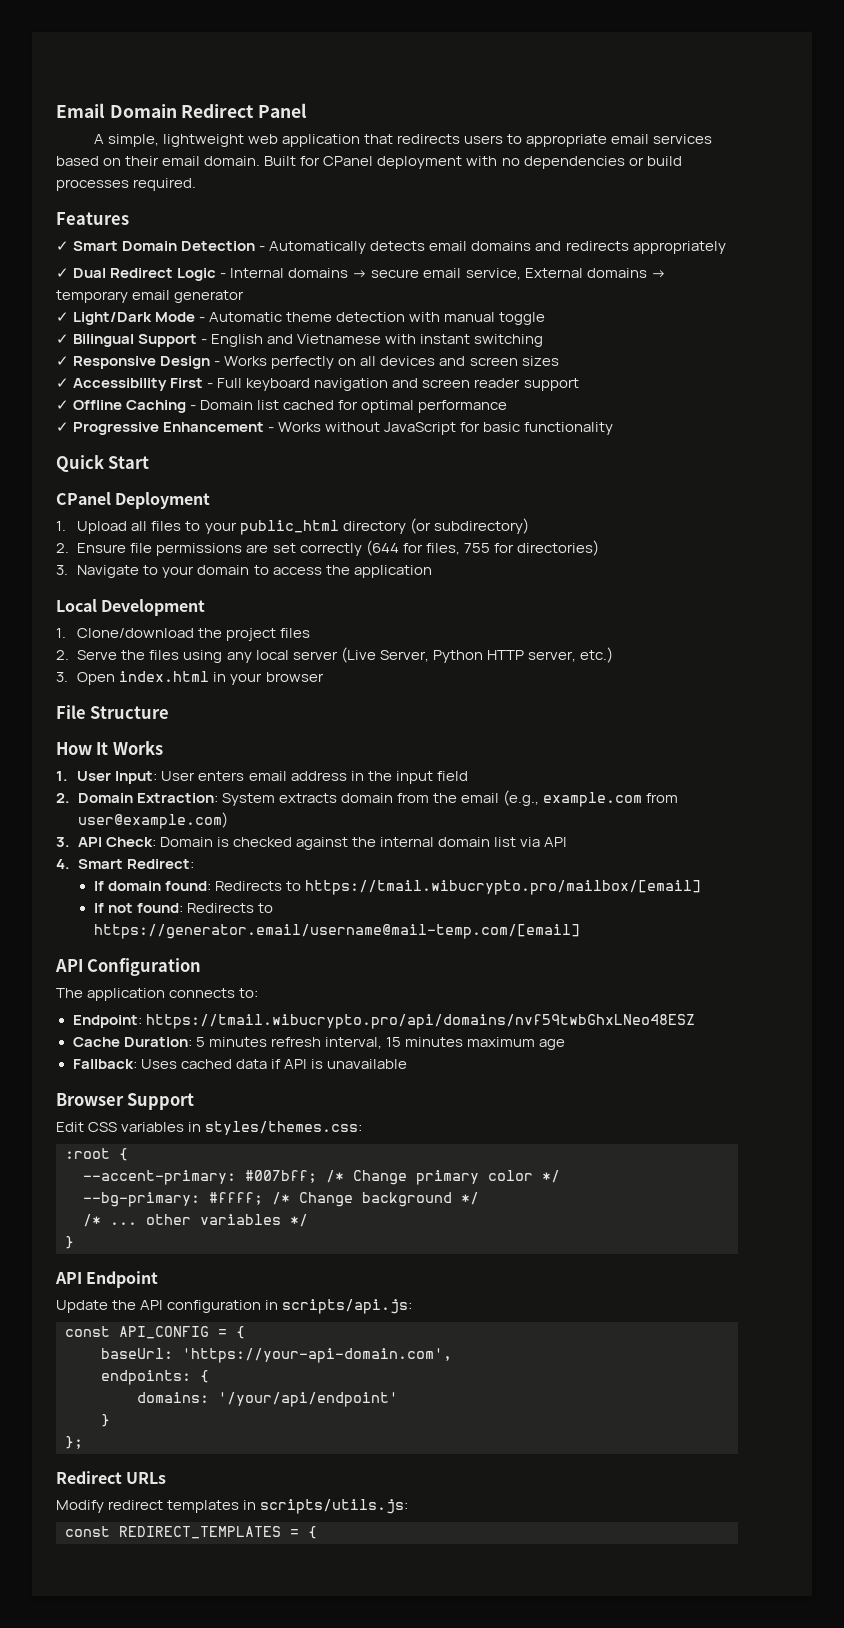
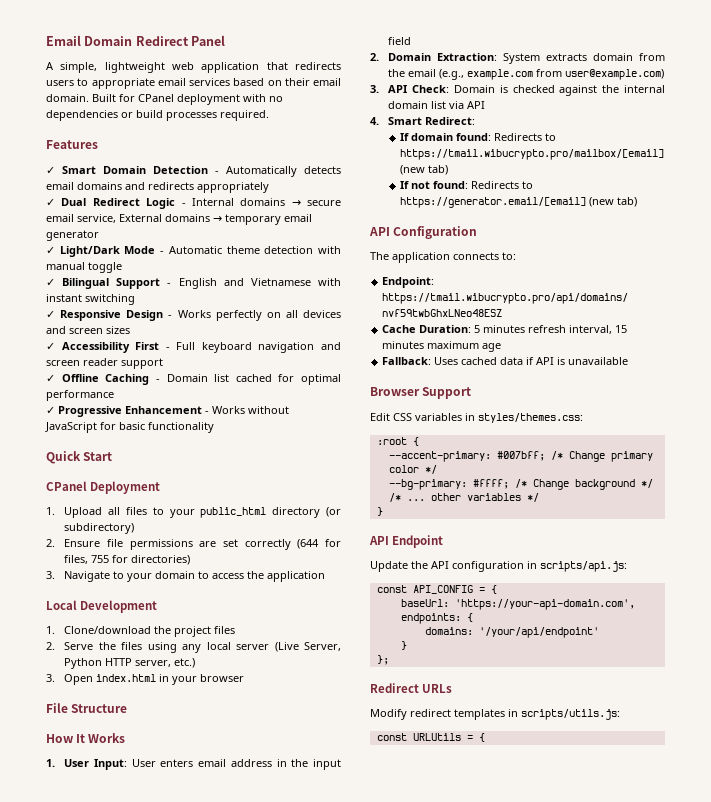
- If domain found: Redirects to https://tmail.wibucrypto.pro/mailbox/[email]
+ If domain found: Redirects to https://tmail.wibucrypto.pro/mailbox/[email] (new tab)
- If not found: Redirects to https://generator.email/username@mail-temp.com/[email]
+ If not found: Redirects to https://generator.email/[email] (new tab)
- const REDIRECT_TEMPLATES = {
+ const URLUtils = {

